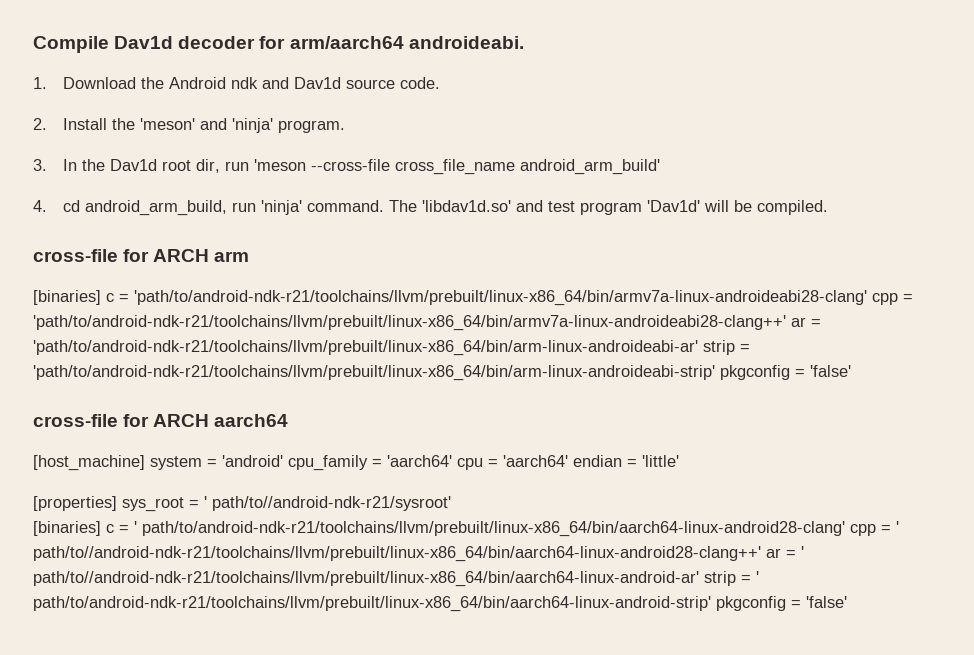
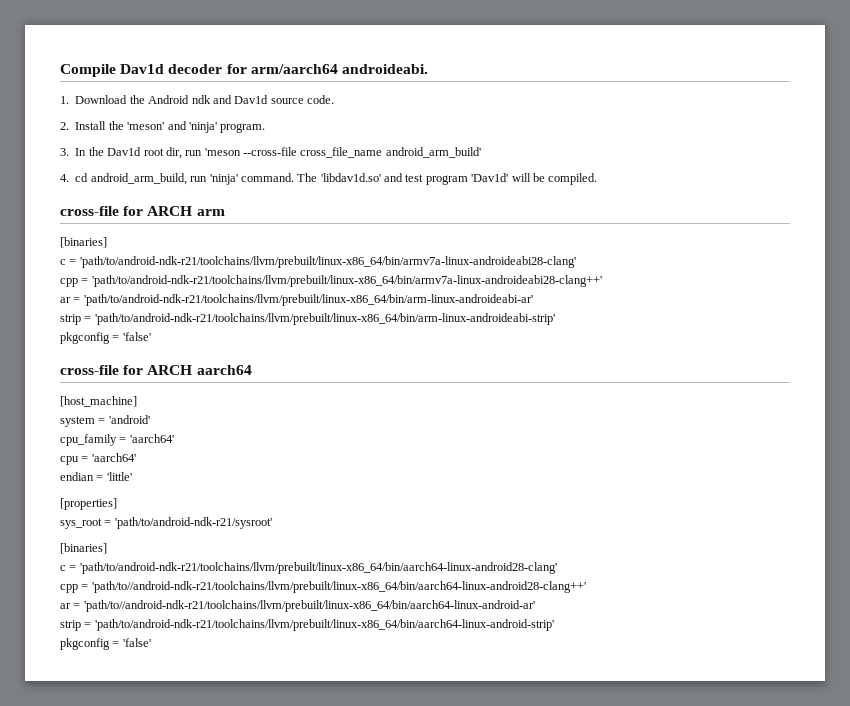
  cross-file for ARCH arm
- [binaries] c = 'path/to/android-ndk-r21/toolchains/llvm/prebuilt/linux-x86_64/bin/armv7a-linux-androideabi28-clang' cpp = 'path/to/android-ndk-r21/toolchains/llvm/prebuilt/linux-x86_64/bin/armv7a-linux-androideabi28-clang++' ar = 'path/to/android-ndk-r21/toolchains/llvm/prebuilt/linux-x86_64/bin/arm-linux-androideabi-ar' strip = 'path/to/android-ndk-r21/toolchains/llvm/prebuilt/linux-x86_64/bin/arm-linux-androideabi-strip' pkgconfig = 'false'
+ [binaries]
+ c = 'path/to/android-ndk-r21/toolchains/llvm/prebuilt/linux-x86_64/bin/armv7a-linux-androideabi28-clang'
+ cpp = 'path/to/android-ndk-r21/toolchains/llvm/prebuilt/linux-x86_64/bin/armv7a-linux-androideabi28-clang++'
+ ar = 'path/to/android-ndk-r21/toolchains/llvm/prebuilt/linux-x86_64/bin/arm-linux-androideabi-ar'
+ strip = 'path/to/android-ndk-r21/toolchains/llvm/prebuilt/linux-x86_64/bin/arm-linux-androideabi-strip'
+ pkgconfig = 'false'
- [host_machine] system = 'android' cpu_family = 'aarch64' cpu = 'aarch64' endian = 'little'
+ [host_machine]
+ system = 'android'
+ cpu_family = 'aarch64'
+ cpu = 'aarch64'
+ endian = 'little'
- [properties] sys_root = ' path/to//android-ndk-r21/sysroot'
- [binaries] c = ' path/to/android-ndk-r21/toolchains/llvm/prebuilt/linux-x86_64/bin/aarch64-linux-android28-clang' cpp = ' path/to//android-ndk-r21/toolchains/llvm/prebuilt/linux-x86_64/bin/aarch64-linux-android28-clang++' ar = ' path/to//android-ndk-r21/toolchains/llvm/prebuilt/linux-x86_64/bin/aarch64-linux-android-ar' strip = ' path/to/android-ndk-r21/toolchains/llvm/prebuilt/linux-x86_64/bin/aarch64-linux-android-strip' pkgconfig = 'false'
+ [properties]
+ sys_root = 'path/to/android-ndk-r21/sysroot'
+ [binaries]
+ c = 'path/to/android-ndk-r21/toolchains/llvm/prebuilt/linux-x86_64/bin/aarch64-linux-android28-clang'
+ cpp = 'path/to//android-ndk-r21/toolchains/llvm/prebuilt/linux-x86_64/bin/aarch64-linux-android28-clang++'
+ ar = 'path/to//android-ndk-r21/toolchains/llvm/prebuilt/linux-x86_64/bin/aarch64-linux-android-ar'
+ strip = 'path/to/android-ndk-r21/toolchains/llvm/prebuilt/linux-x86_64/bin/aarch64-linux-android-strip'
+ pkgconfig = 'false'

